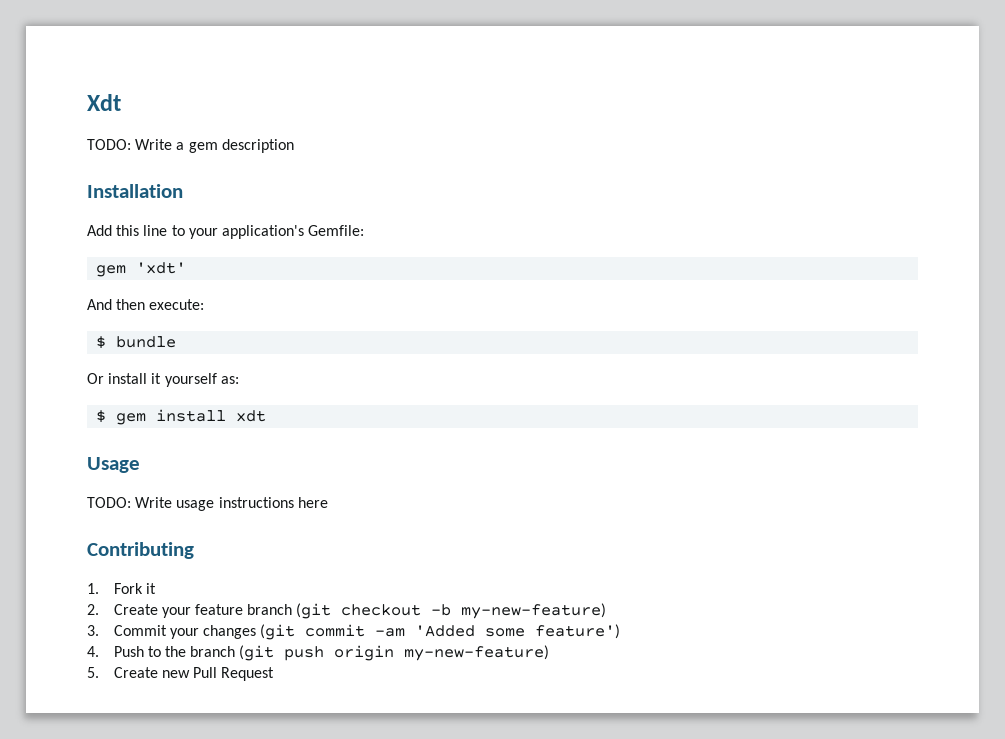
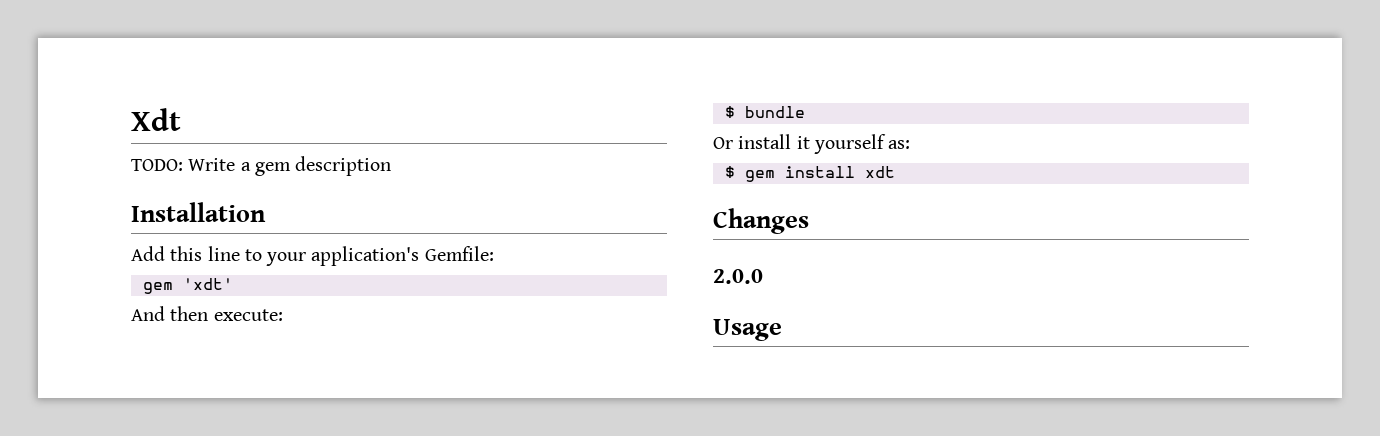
+ Changes
+ 2.0.0
- TODO: Write usage instructions here
- Contributing
- 1. Fork it
- 2. Create your feature branch (git checkout -b my-new-feature)
- 3. Commit your changes (git commit -am 'Added some feature')
- 4. Push to the branch (git push origin my-new-feature)
- 5. Create new Pull Request

